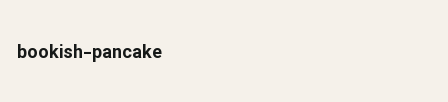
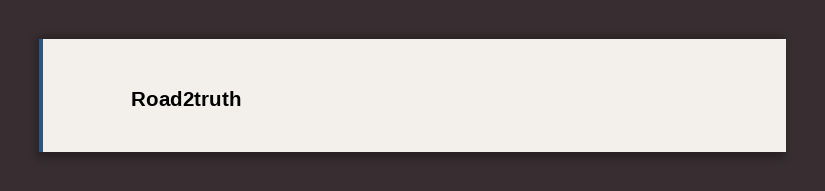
- bookish-pancake
+ Road2truth

